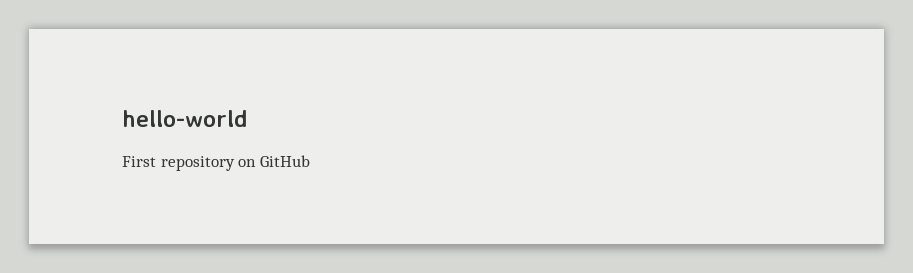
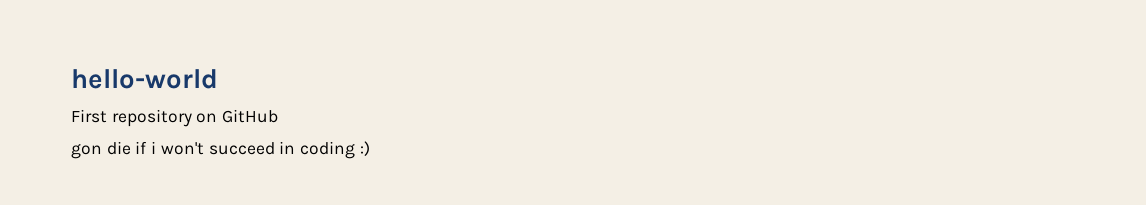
+ gon die if i won't succeed in coding :)

